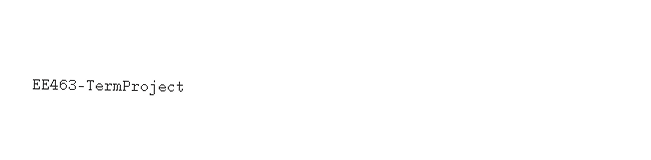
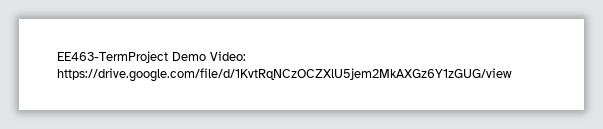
- EE463-TermProject
+ EE463-TermProject Demo Video: https://drive.google.com/file/d/1KvtRqNCzOCZXlU5jem2MkAXGz6Y1zGUG/view

